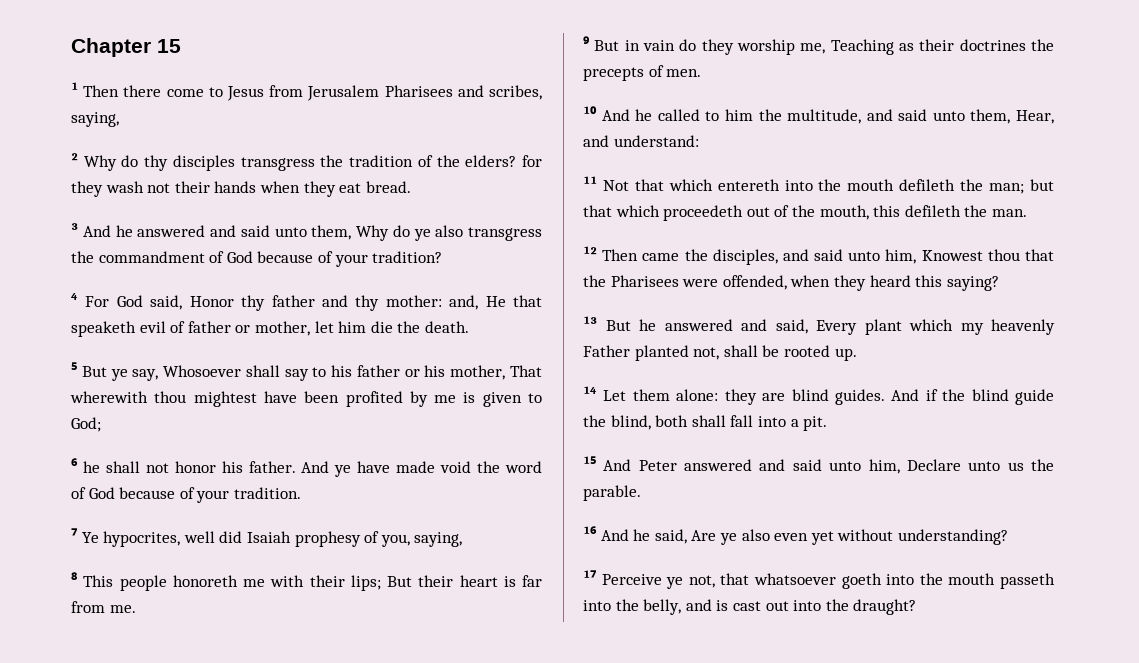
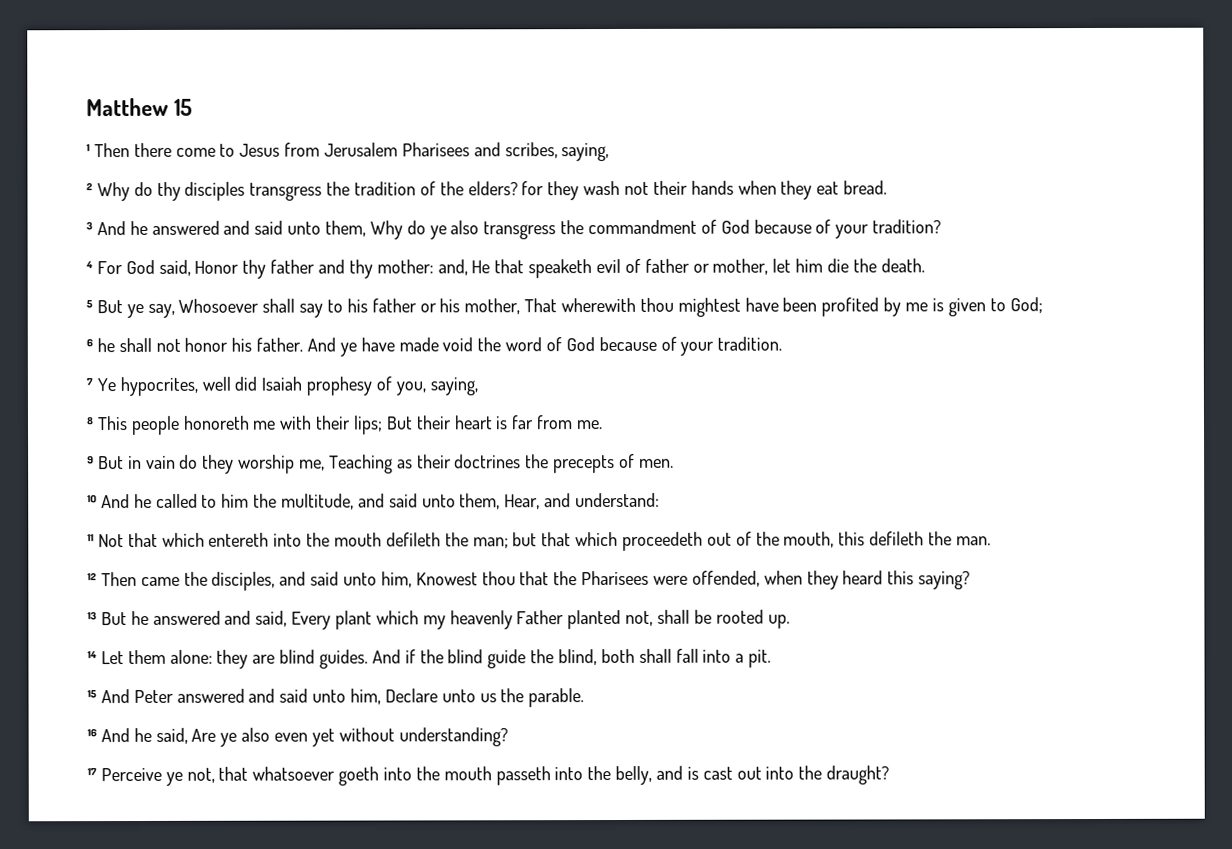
- Chapter 15
+ Matthew 15

